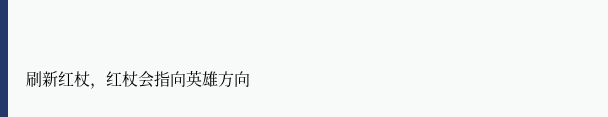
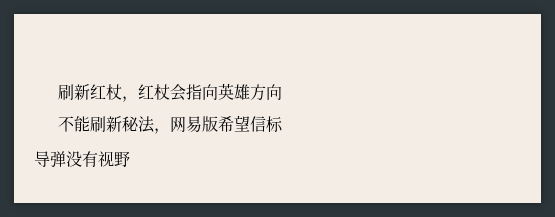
+ 不能刷新秘法，网易版希望信标
+ 导弹没有视野

